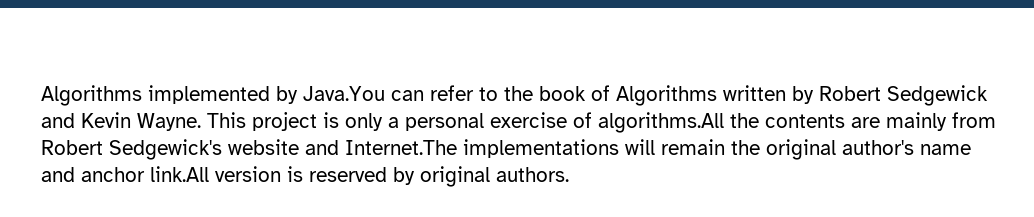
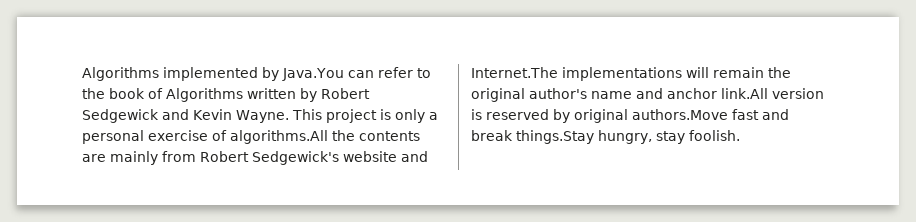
- This project is only a personal exercise of algorithms.All the contents are mainly from Robert Sedgewick's website and Internet.The implementations will remain the original author's name and anchor link.All version is reserved by original authors.
+ This project is only a personal exercise of algorithms.All the contents are mainly from Robert Sedgewick's website and Internet.The implementations will remain the original author's name and anchor link.All version is reserved by original authors.Move fast and break things.Stay hungry, stay foolish.

